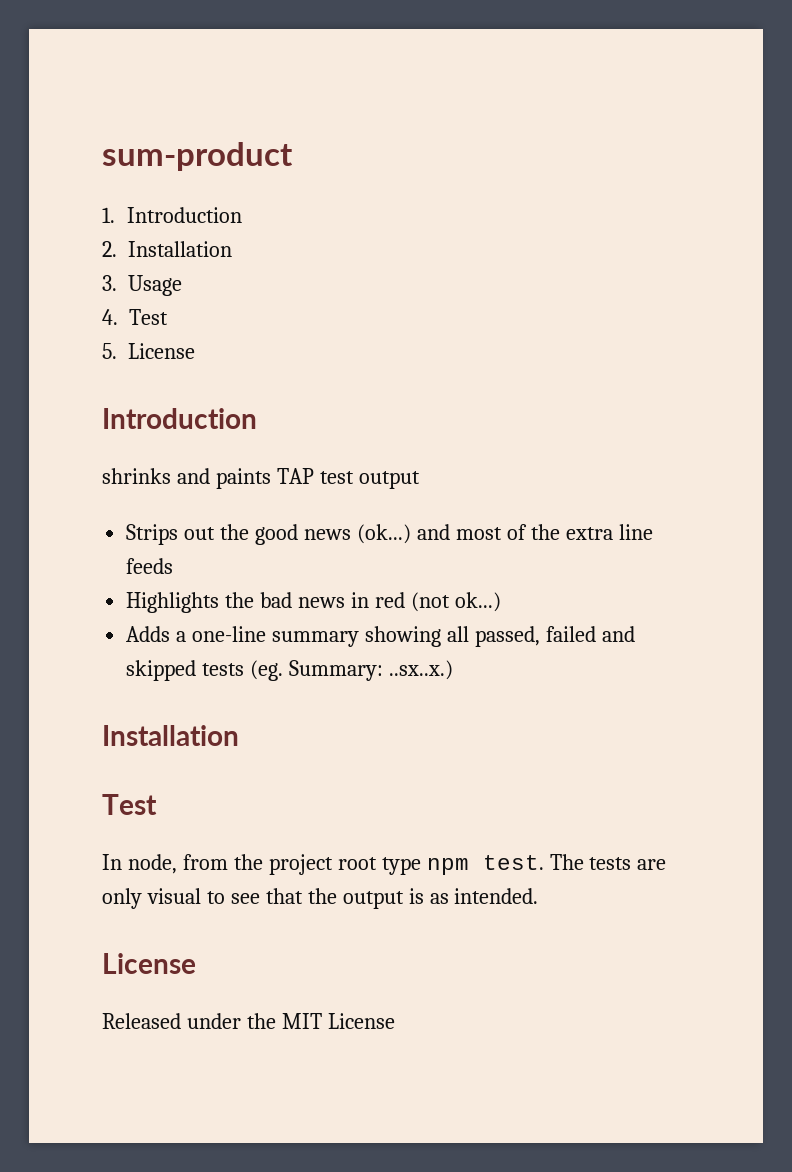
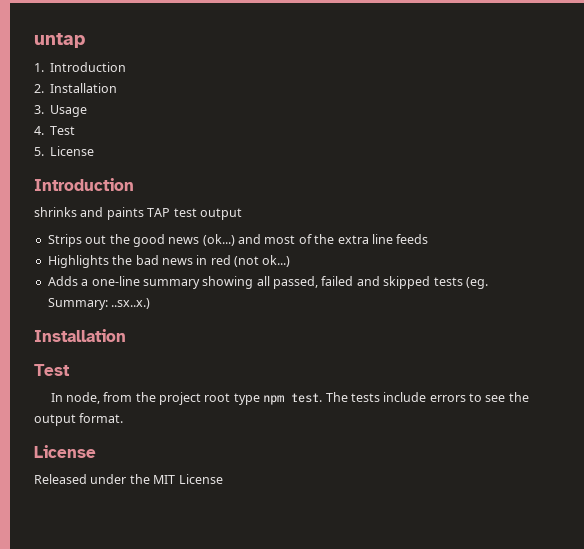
- sum-product
+ untap
- The tests are only visual to see that the output is as intended.
+ The tests include errors to see the output format.

